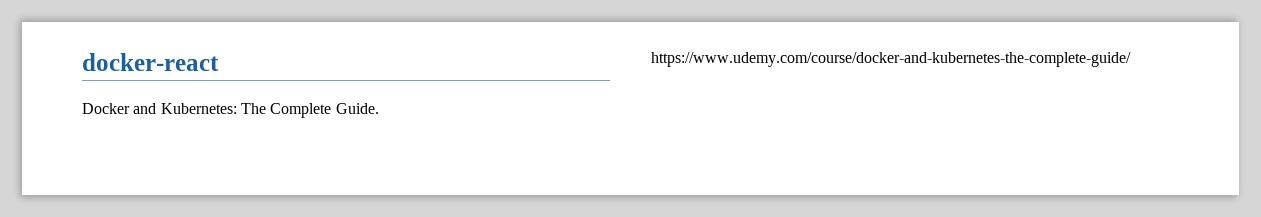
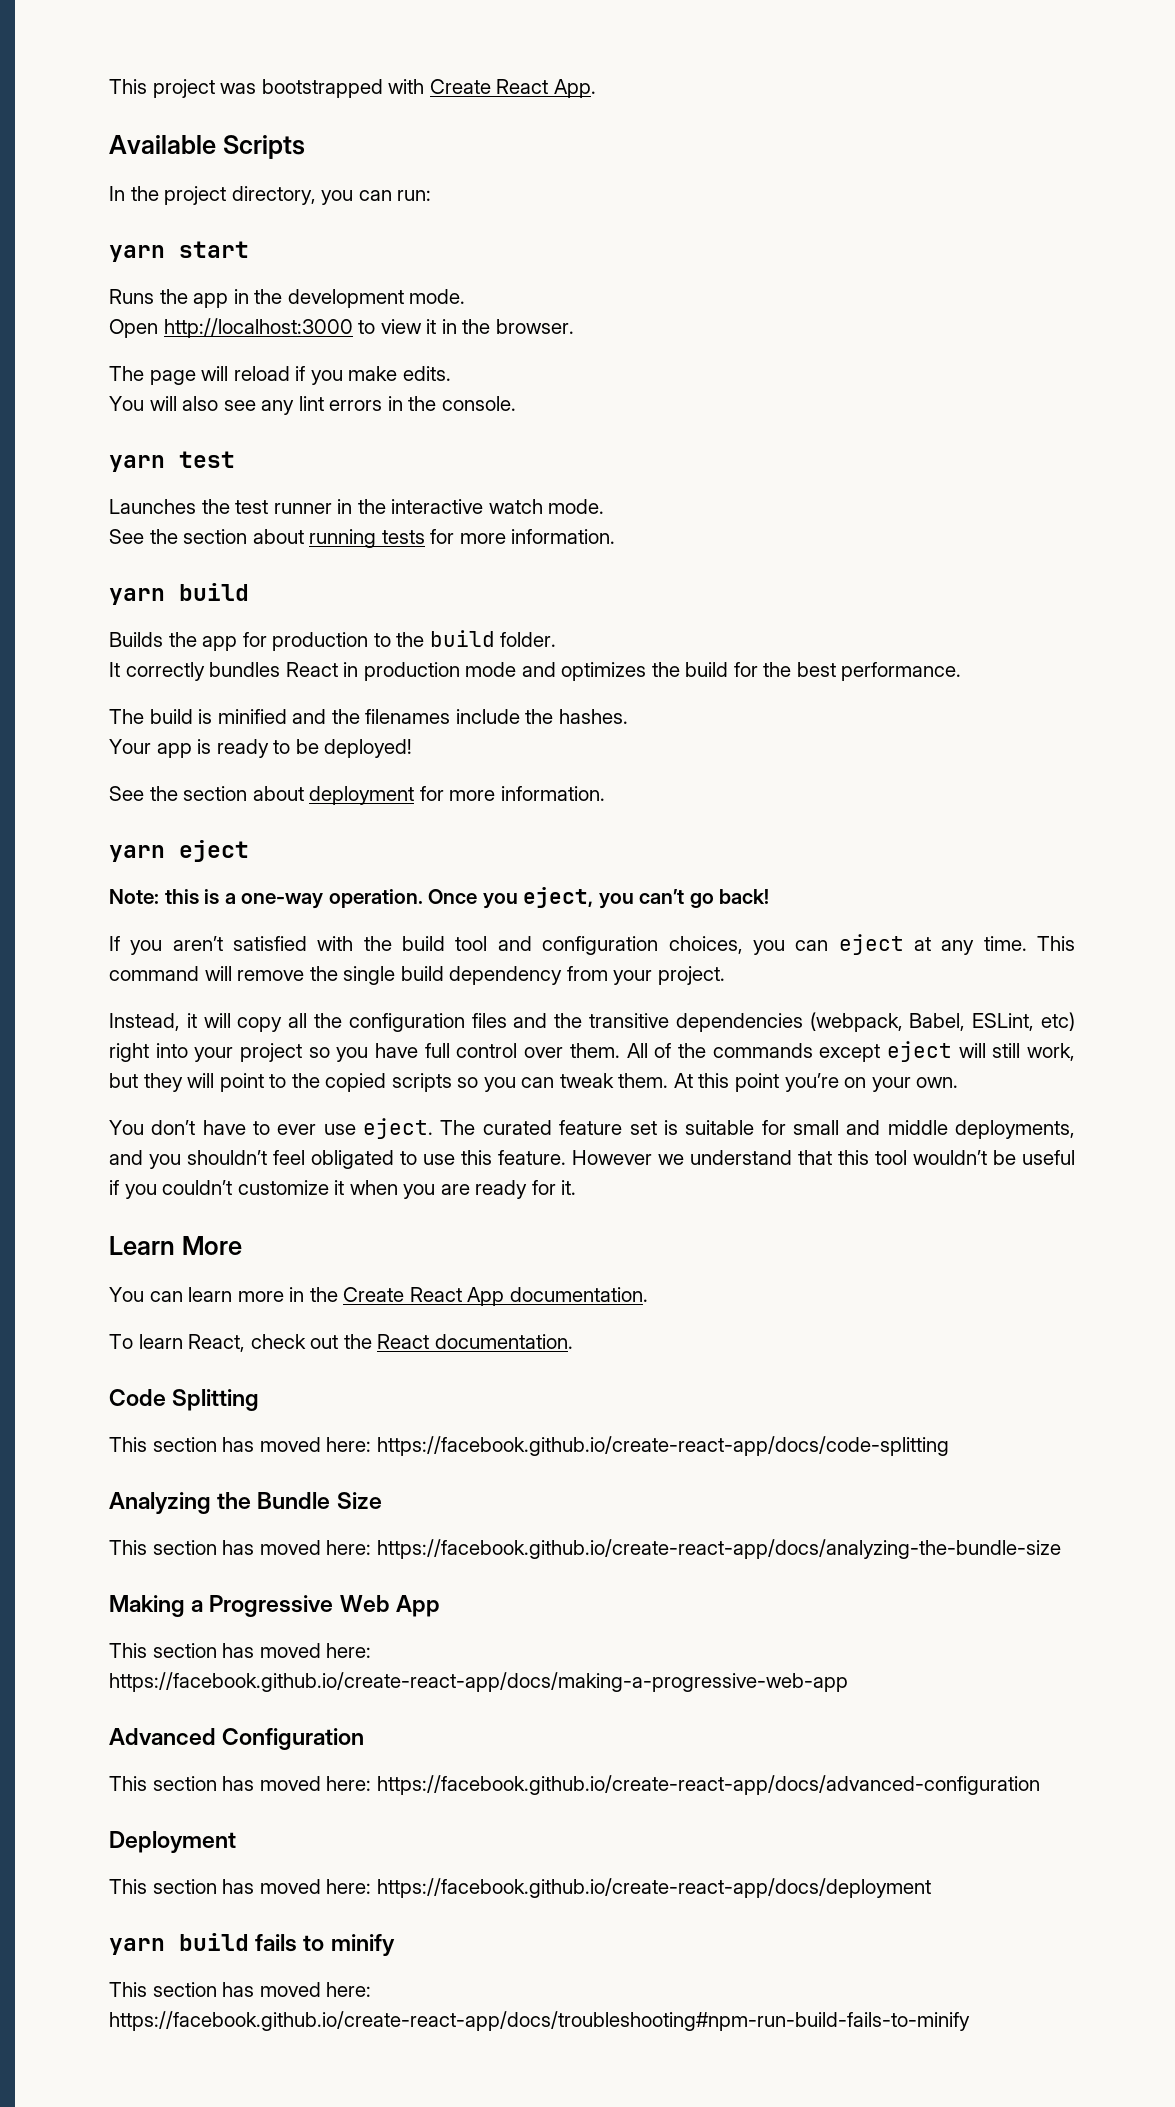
- docker-react
- Docker and Kubernetes: The Complete Guide. https://www.udemy.com/course/docker-and-kubernetes-the-complete-guide/
+ This project was bootstrapped with Create React App.
+ Available Scripts
+ In the project directory, you can run:
+ yarn start
+ Runs the app in the development mode.
+ Open http://localhost:3000 to view it in the browser.
+ The page will reload if you make edits.
+ You will also see any lint errors in the console.
+ yarn test
+ Launches the test runner in the interactive watch mode.
+ See the section about running tests for more information.
+ yarn build
+ Builds the app for production to the build folder.
+ It correctly bundles React in production mode and optimizes the build for the best performance.
+ The build is minified and the filenames include the hashes.
+ Your app is ready to be deployed!
+ See the section about deployment for more information.
+ yarn eject
+ Note: this is a one-way operation. Once you eject, you can’t go back!
+ If you aren’t satisfied with the build tool and configuration choices, you can eject at any time. This command will remove the single build dependency from your project.
+ Instead, it will copy all the configuration files and the transitive dependencies (webpack, Babel, ESLint, etc) right into your project so you have full control over them. All of the commands except eject will still work, but they will point to the copied scripts so you can tweak them. At this point you’re on your own.
+ You don’t have to ever use eject. The curated feature set is suitable for small and middle deployments, and you shouldn’t feel obligated to use this feature. However we understand that this tool wouldn’t be useful if you couldn’t customize it when you are ready for it.
+ Learn More
+ You can learn more in the Create React App documentation.
+ To learn React, check out the React documentation.
+ Code Splitting
+ This section has moved here: https://facebook.github.io/create-react-app/docs/code-splitting
+ Analyzing the Bundle Size
+ This section has moved here: https://facebook.github.io/create-react-app/docs/analyzing-the-bundle-size
+ Making a Progressive Web App
+ This section has moved here: https://facebook.github.io/create-react-app/docs/making-a-progressive-web-app
+ Advanced Configuration
+ This section has moved here: https://facebook.github.io/create-react-app/docs/advanced-configuration
+ Deployment
+ This section has moved here: https://facebook.github.io/create-react-app/docs/deployment
+ yarn build fails to minify
+ This section has moved here: https://facebook.github.io/create-react-app/docs/troubleshooting#npm-run-build-fails-to-minify

